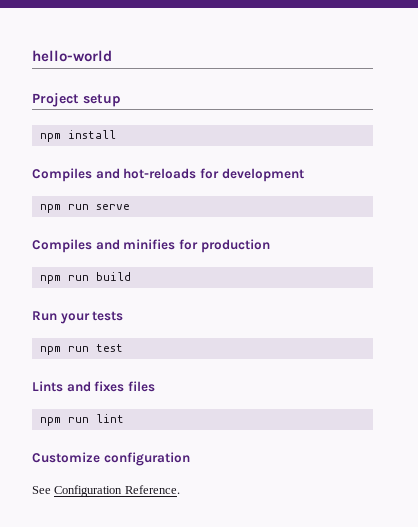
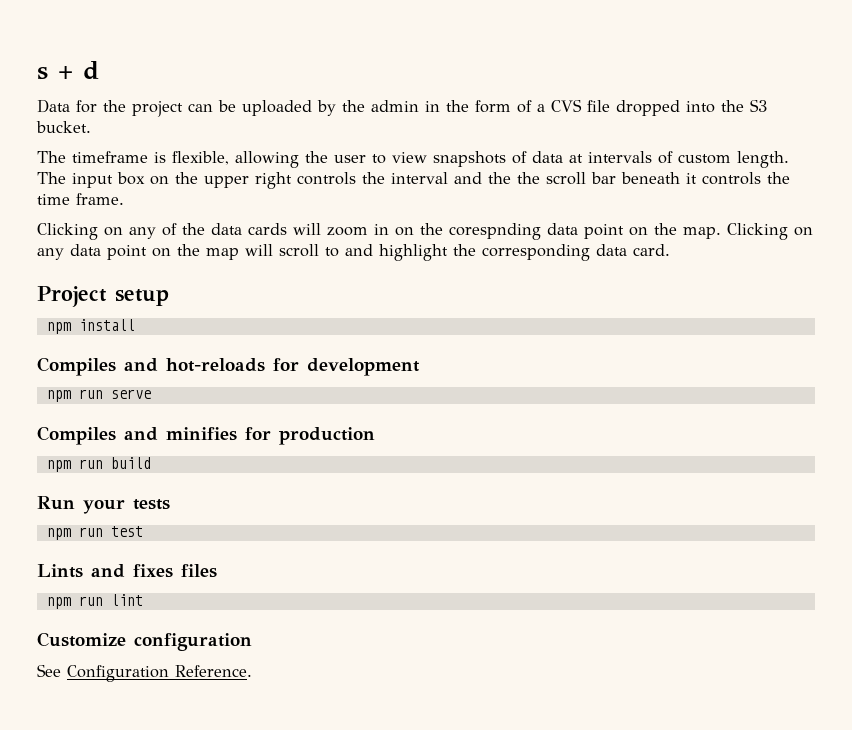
- hello-world
+ s + d
+ Data for the project can be uploaded by the admin in the form of a CVS file dropped into the S3 bucket.
+ The timeframe is flexible, allowing the user to view snapshots of data at intervals of custom length. The input box on the upper right controls the interval and the the scroll bar beneath it controls the time frame.
+ Clicking on any of the data cards will zoom in on the corespnding data point on the map. Clicking on any data point on the map will scroll to and highlight the corresponding data card.

